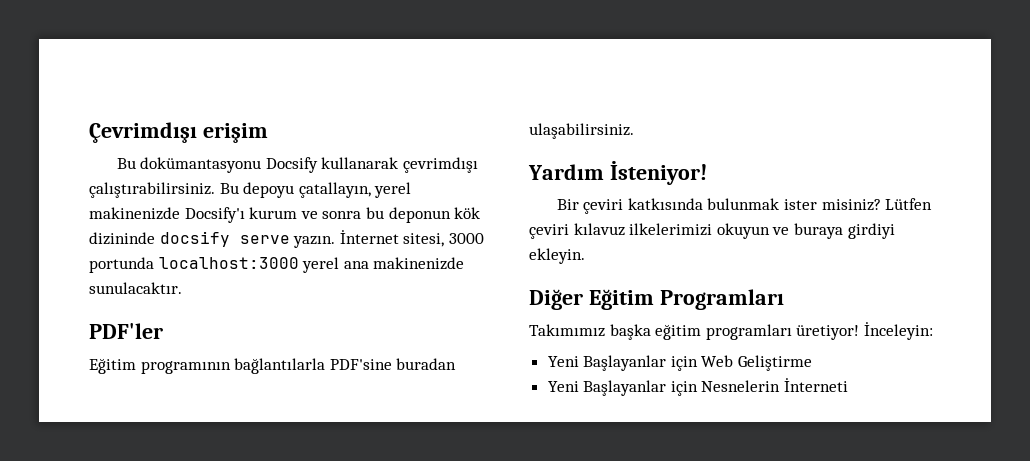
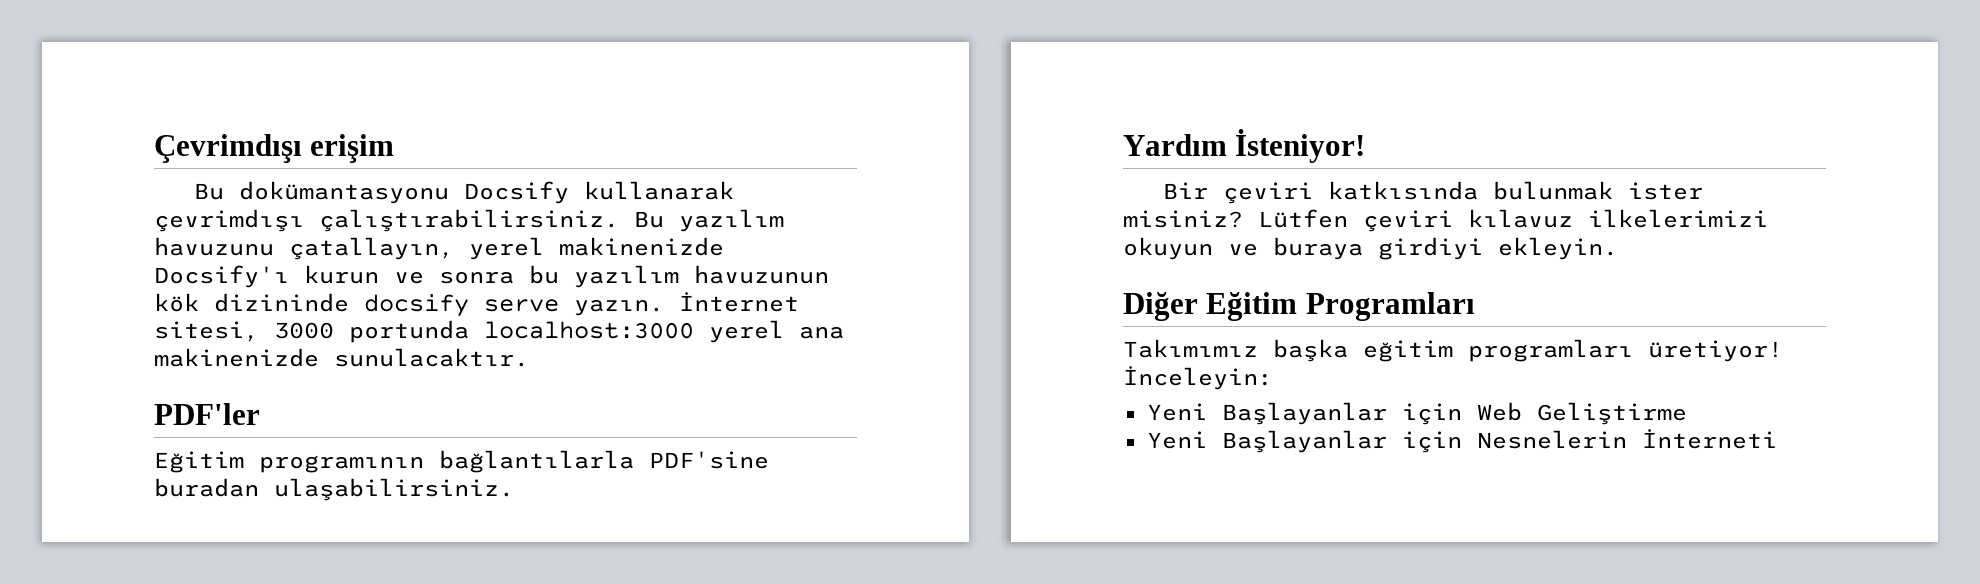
- Bu depoyu çatallayın, yerel makinenizde Docsify'ı kurum ve sonra bu deponun kök dizininde docsify serve yazın.
+ Bu yazılım havuzunu çatallayın, yerel makinenizde Docsify'ı kurun ve sonra bu yazılım havuzunun kök dizininde docsify serve yazın.

